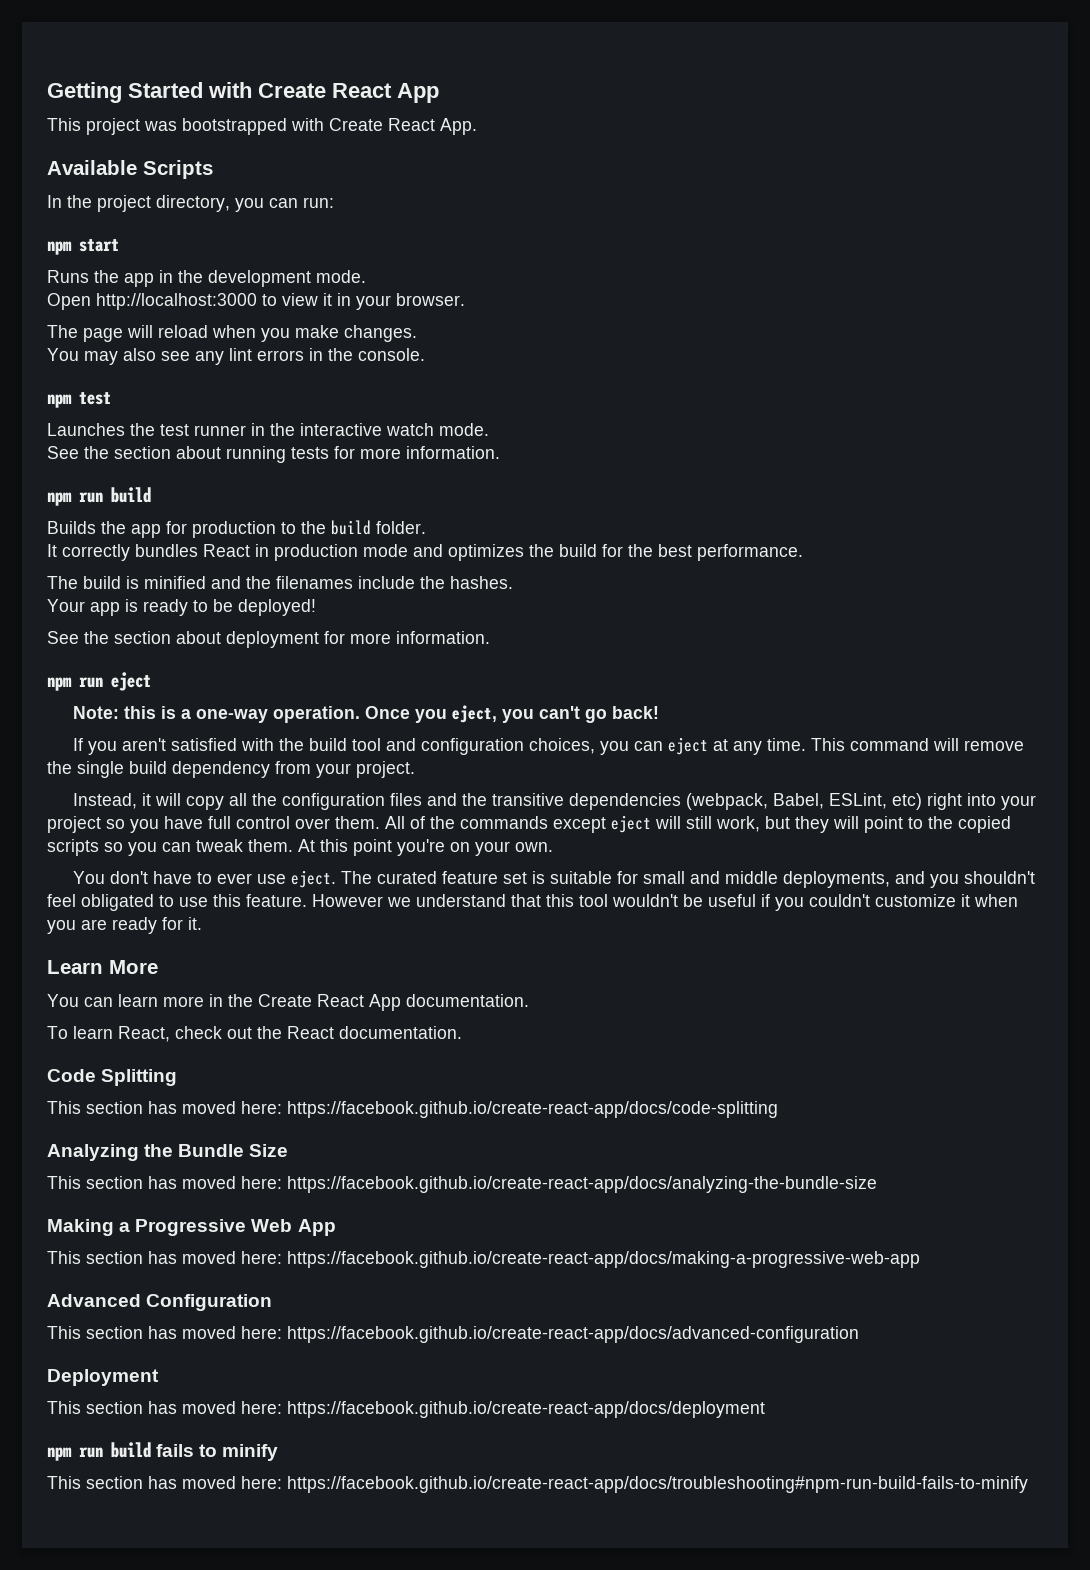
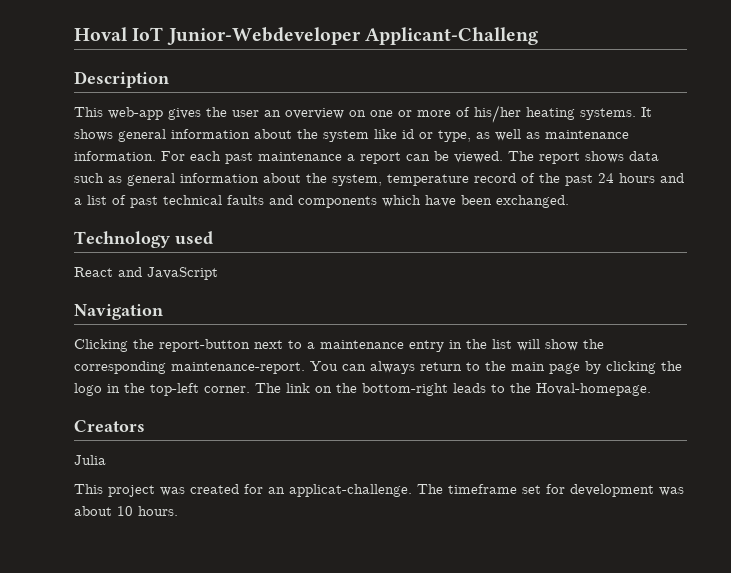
- Getting Started with Create React App
- This project was bootstrapped with Create React App.
- Available Scripts
- In the project directory, you can run:
- npm start
- Runs the app in the development mode.
- Open http://localhost:3000 to view it in your browser.
- The page will reload when you make changes.
- You may also see any lint errors in the console.
- npm test
- Launches the test runner in the interactive watch mode.
- See the section about running tests for more information.
- npm run build
- Builds the app for production to the build folder.
- It correctly bundles React in production mode and optimizes the build for the best performance.
- The build is minified and the filenames include the hashes.
- Your app is ready to be deployed!
- See the section about deployment for more information.
- npm run eject
- Note: this is a one-way operation. Once you eject, you can't go back!
- If you aren't satisfied with the build tool and configuration choices, you can eject at any time. This command will remove the single build dependency from your project.
- Instead, it will copy all the configuration files and the transitive dependencies (webpack, Babel, ESLint, etc) right into your project so you have full control over them. All of the commands except eject will still work, but they will point to the copied scripts so you can tweak them. At this point you're on your own.
- You don't have to ever use eject. The curated feature set is suitable for small and middle deployments, and you shouldn't feel obligated to use this feature. However we understand that this tool wouldn't be useful if you couldn't customize it when you are ready for it.
- Learn More
- You can learn more in the Create React App documentation.
- To learn React, check out the React documentation.
- Code Splitting
- This section has moved here: https://facebook.github.io/create-react-app/docs/code-splitting
- Analyzing the Bundle Size
- This section has moved here: https://facebook.github.io/create-react-app/docs/analyzing-the-bundle-size
- Making a Progressive Web App
- This section has moved here: https://facebook.github.io/create-react-app/docs/making-a-progressive-web-app
- Advanced Configuration
- This section has moved here: https://facebook.github.io/create-react-app/docs/advanced-configuration
- Deployment
- This section has moved here: https://facebook.github.io/create-react-app/docs/deployment
- npm run build fails to minify
- This section has moved here: https://facebook.github.io/create-react-app/docs/troubleshooting#npm-run-build-fails-to-minify
+ Hoval IoT Junior-Webdeveloper Applicant-Challeng
+ Description
+ This web-app gives the user an overview on one or more of his/her heating systems. It shows general information about the system like id or type, as well as maintenance information. For each past maintenance a report can be viewed. The report shows data such as general information about the system, temperature record of the past 24 hours and a list of past technical faults and components which have been exchanged.
+ Technology used
+ React and JavaScript
+ Navigation
+ Clicking the report-button next to a maintenance entry in the list will show the corresponding maintenance-report. You can always return to the main page by clicking the logo in the top-left corner. The link on the bottom-right leads to the Hoval-homepage.
+ Creators
+ Julia
+ This project was created for an applicat-challenge. The timeframe set for development was about 10 hours.

